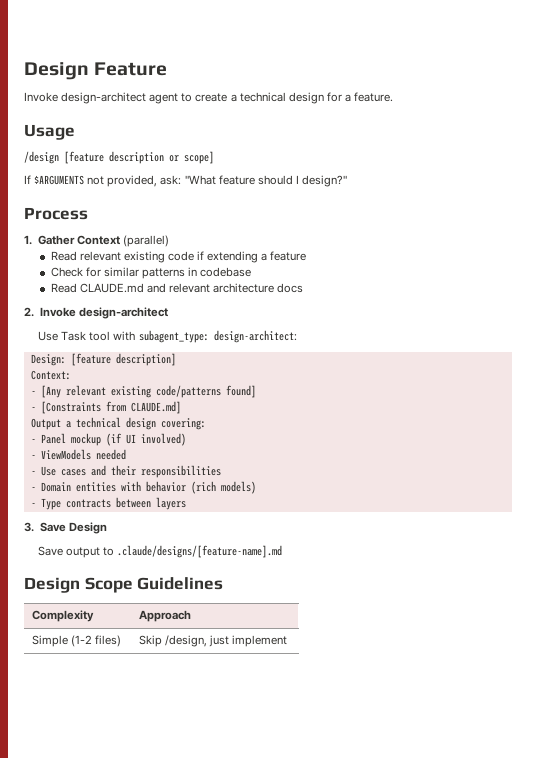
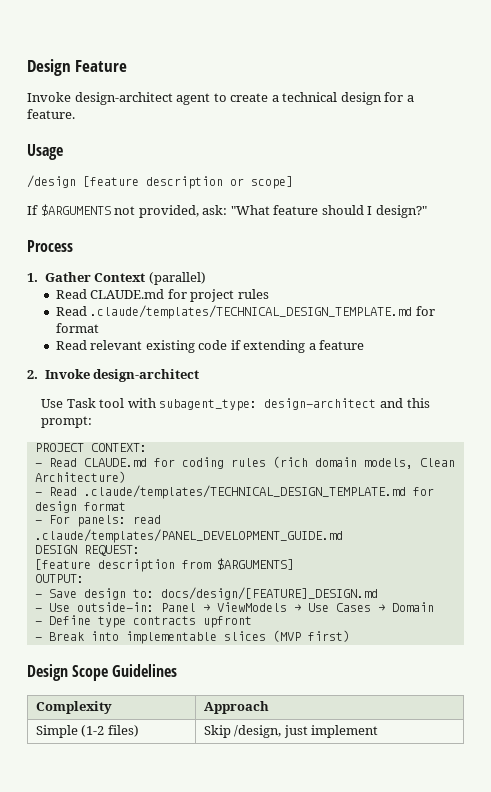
+ Read CLAUDE.md for project rules
+ Read .claude/templates/TECHNICAL_DESIGN_TEMPLATE.md for format
- Check for similar patterns in codebase
- Read CLAUDE.md and relevant architecture docs
- Use Task tool with subagent_type: design-architect:
- Design: [feature description]
- Context:
- - [Any relevant existing code/patterns found]
- - [Constraints from CLAUDE.md]
- Output a technical design covering:
- - Panel mockup (if UI involved)
- - ViewModels needed
- - Use cases and their responsibilities
- - Domain entities with behavior (rich models)
- - Type contracts between layers
- 3. Save Design
- Save output to .claude/designs/[feature-name].md
+ Use Task tool with subagent_type: design-architect and this prompt:
+ PROJECT CONTEXT:
+ - Read CLAUDE.md for coding rules (rich domain models, Clean Architecture)
+ - Read .claude/templates/TECHNICAL_DESIGN_TEMPLATE.md for design format
+ - For panels: read .claude/templates/PANEL_DEVELOPMENT_GUIDE.md
+ DESIGN REQUEST:
+ [feature description from $ARGUMENTS]
+ OUTPUT:
+ - Save design to: docs/design/[FEATURE]_DESIGN.md
+ - Use outside-in: Panel → ViewModels → Use Cases → Domain
+ - Define type contracts upfront
+ - Break into implementable slices (MVP first)

